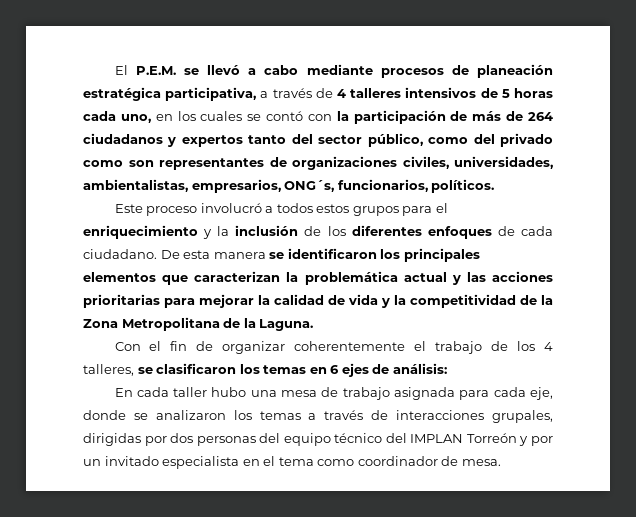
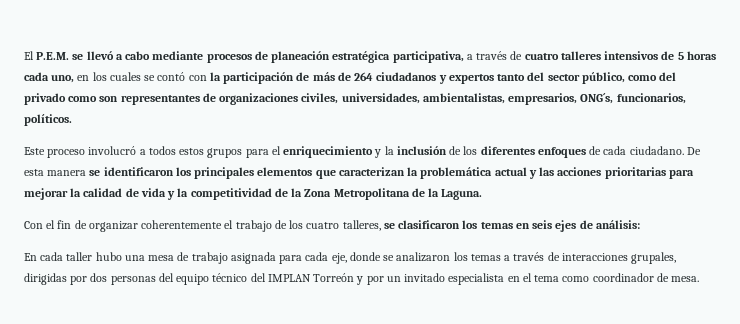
- El P.E.M. se llevó a cabo mediante procesos de planeación estratégica participativa, a través de 4 talleres intensivos de 5 horas cada uno, en los cuales se contó con la participación de más de 264 ciudadanos y expertos tanto del sector público, como del privado como son representantes de organizaciones civiles, universidades, ambientalistas, empresarios, ONG´s, funcionarios, políticos.
+ El P.E.M. se llevó a cabo mediante procesos de planeación estratégica participativa, a través de cuatro talleres intensivos de 5 horas cada uno, en los cuales se contó con la participación de más de 264 ciudadanos y expertos tanto del sector público, como del privado como son representantes de organizaciones civiles, universidades, ambientalistas, empresarios, ONG´s, funcionarios, políticos.
- Con el fin de organizar coherentemente el trabajo de los 4 talleres, se clasificaron los temas en 6 ejes de análisis:
+ Con el fin de organizar coherentemente el trabajo de los cuatro talleres, se clasificaron los temas en seis ejes de análisis:

